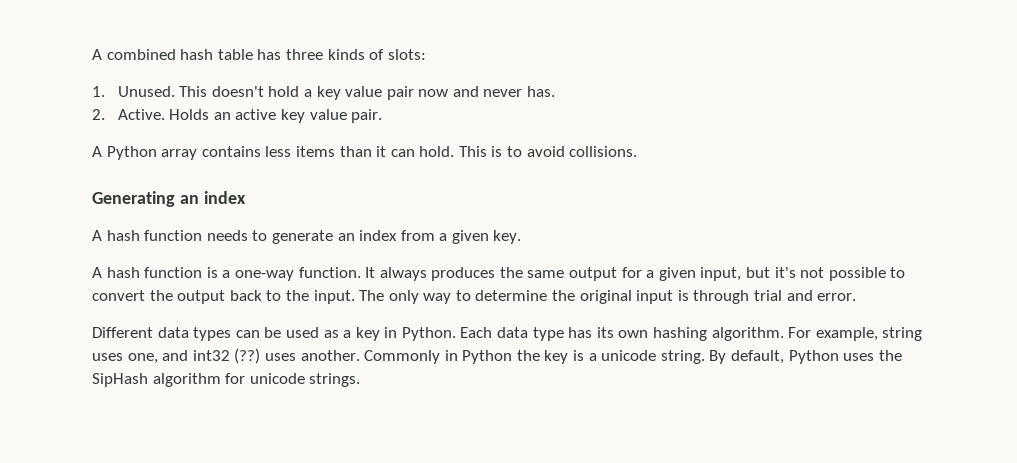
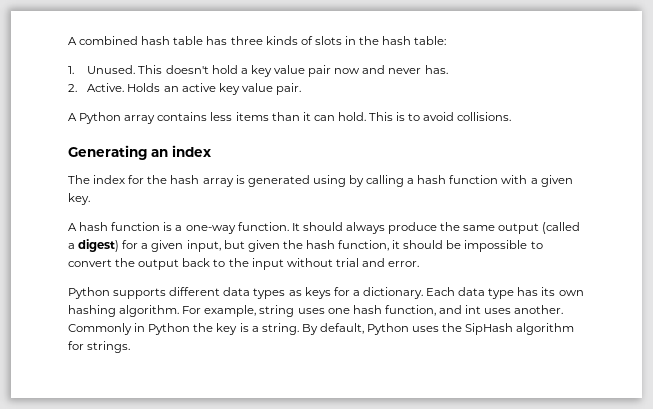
- A combined hash table has three kinds of slots:
+ A combined hash table has three kinds of slots in the hash table:
- A hash function needs to generate an index from a given key.
+ The index for the hash array is generated using by calling a hash function with a given key.
- It always produces the same output for a given input, but it's not possible to convert the output back to the input. The only way to determine the original input is through trial and error.
- Different data types can be used as a key in Python.
+ It should always produce the same output (called a digest) for a given input, but given the hash function, it should be impossible to convert the output back to the input without trial and error.
+ Python supports different data types as keys for a dictionary.
- For example, string uses one, and int32 (??) uses another.
+ For example, string uses one hash function, and int uses another.
- Commonly in Python the key is a unicode string.
+ Commonly in Python the key is a string.
- By default, Python uses the SipHash algorithm for unicode strings.
+ By default, Python uses the SipHash algorithm for strings.

